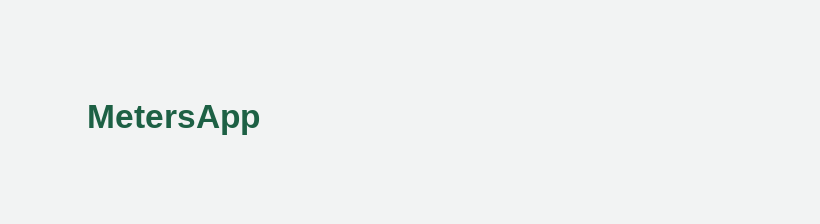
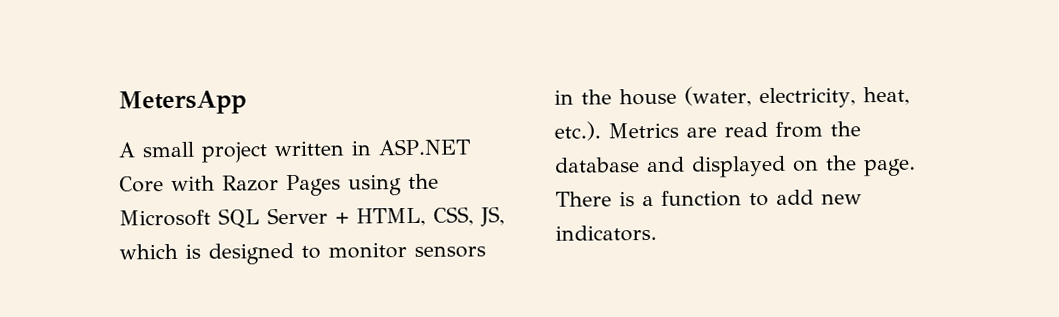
+ A small project written in ASP.NET Core with Razor Pages using the Microsoft SQL Server + HTML, CSS, JS, which is designed to monitor sensors in the house (water, electricity, heat, etc.). Metrics are read from the database and displayed on the page. There is a function to add new indicators.

